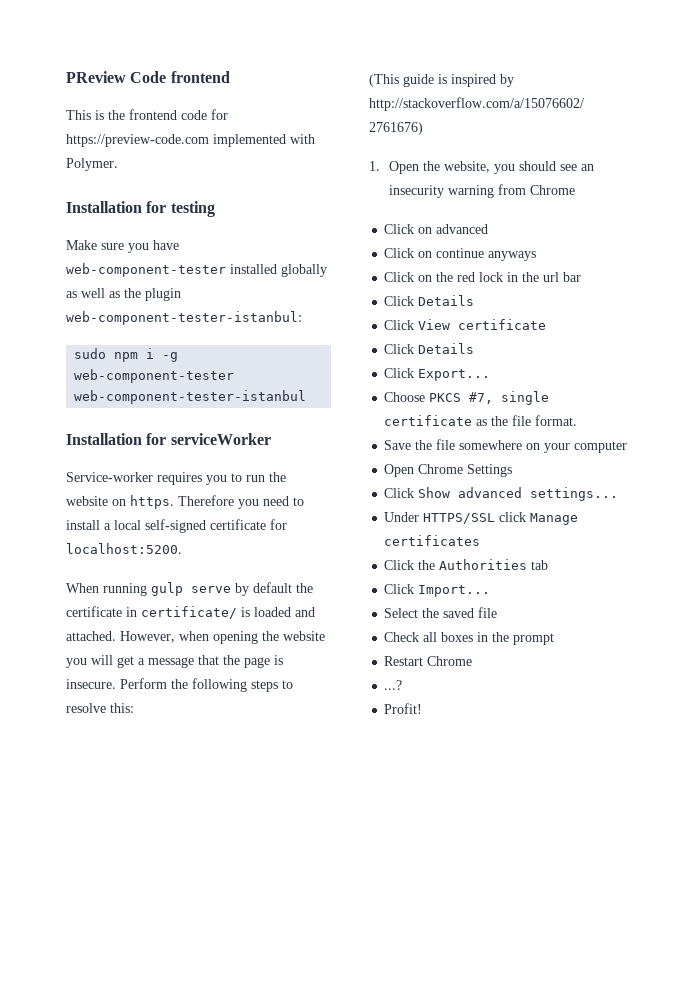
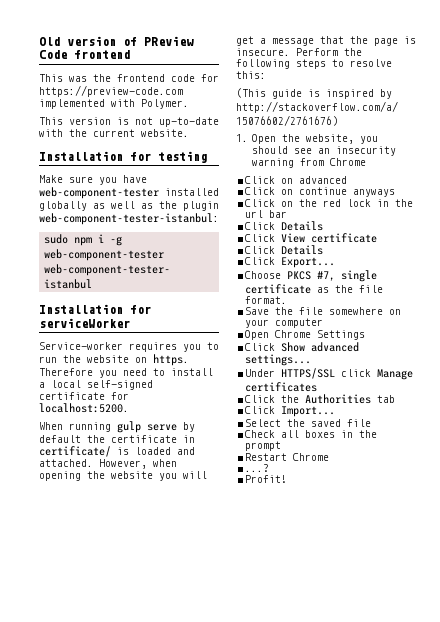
- PReview Code frontend
+ Old version of PReview Code frontend
- This is the frontend code for https://preview-code.com implemented with Polymer.
+ This was the frontend code for https://preview-code.com implemented with Polymer.
+ This version is not up-to-date with the current website.

